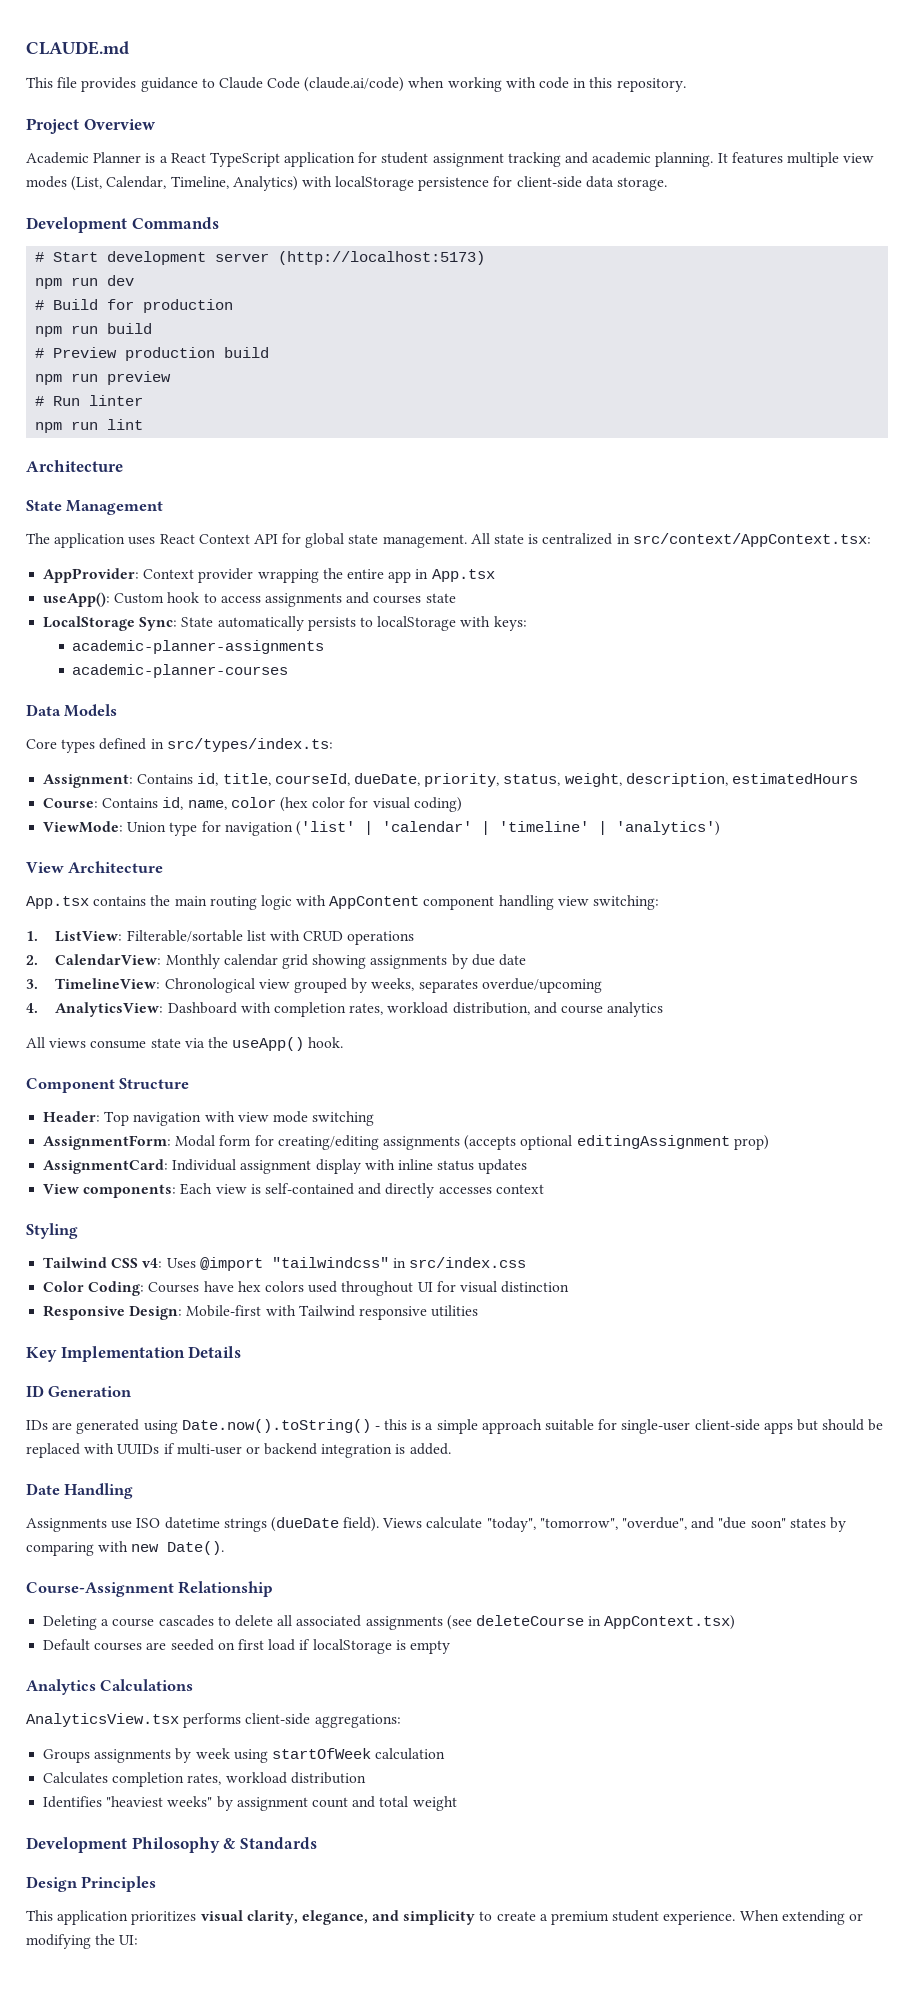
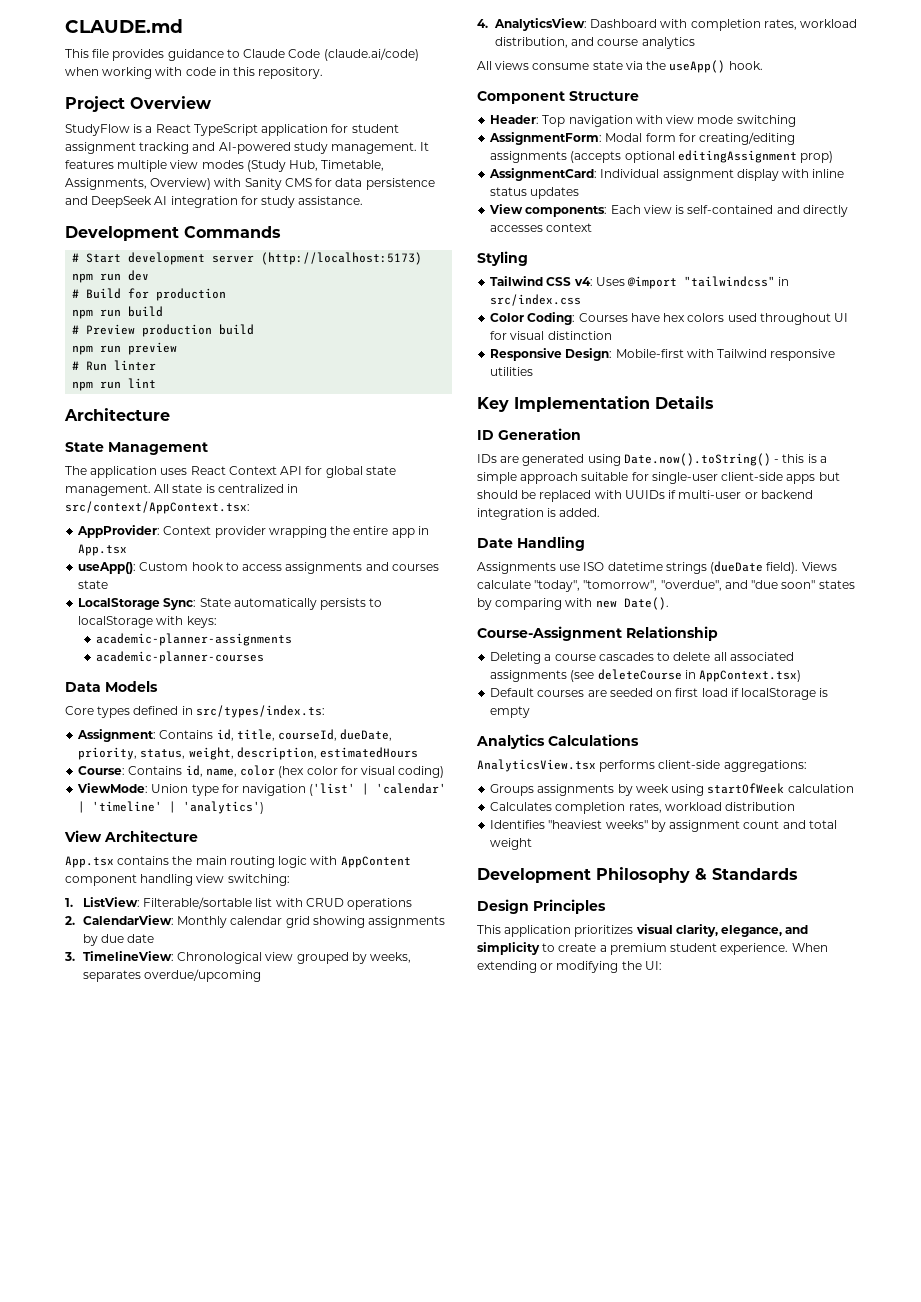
- Academic Planner is a React TypeScript application for student assignment tracking and academic planning.
+ StudyFlow is a React TypeScript application for student assignment tracking and AI-powered study management.
- It features multiple view modes (List, Calendar, Timeline, Analytics) with localStorage persistence for client-side data storage.
+ It features multiple view modes (Study Hub, Timetable, Assignments, Overview) with Sanity CMS for data persistence and DeepSeek AI integration for study assistance.

